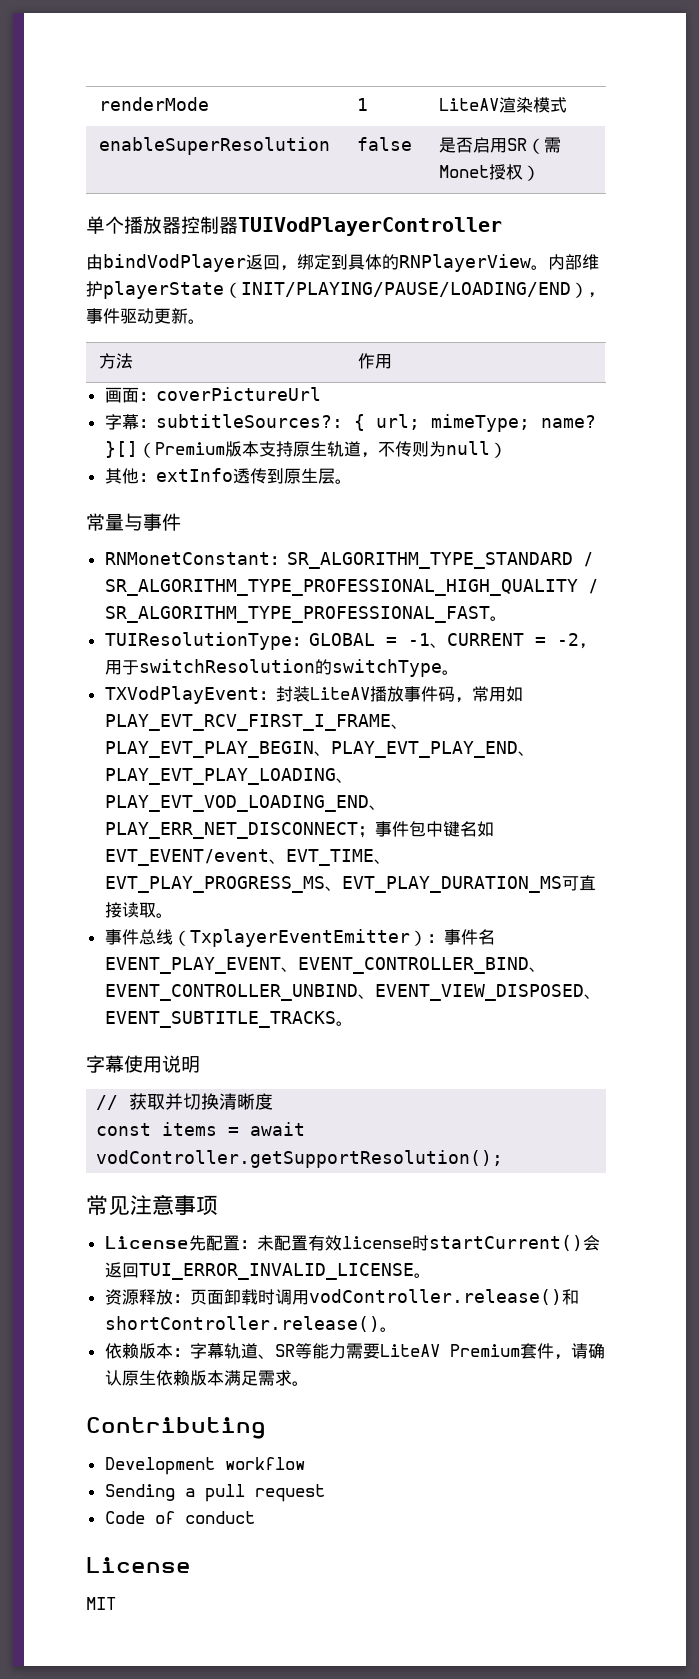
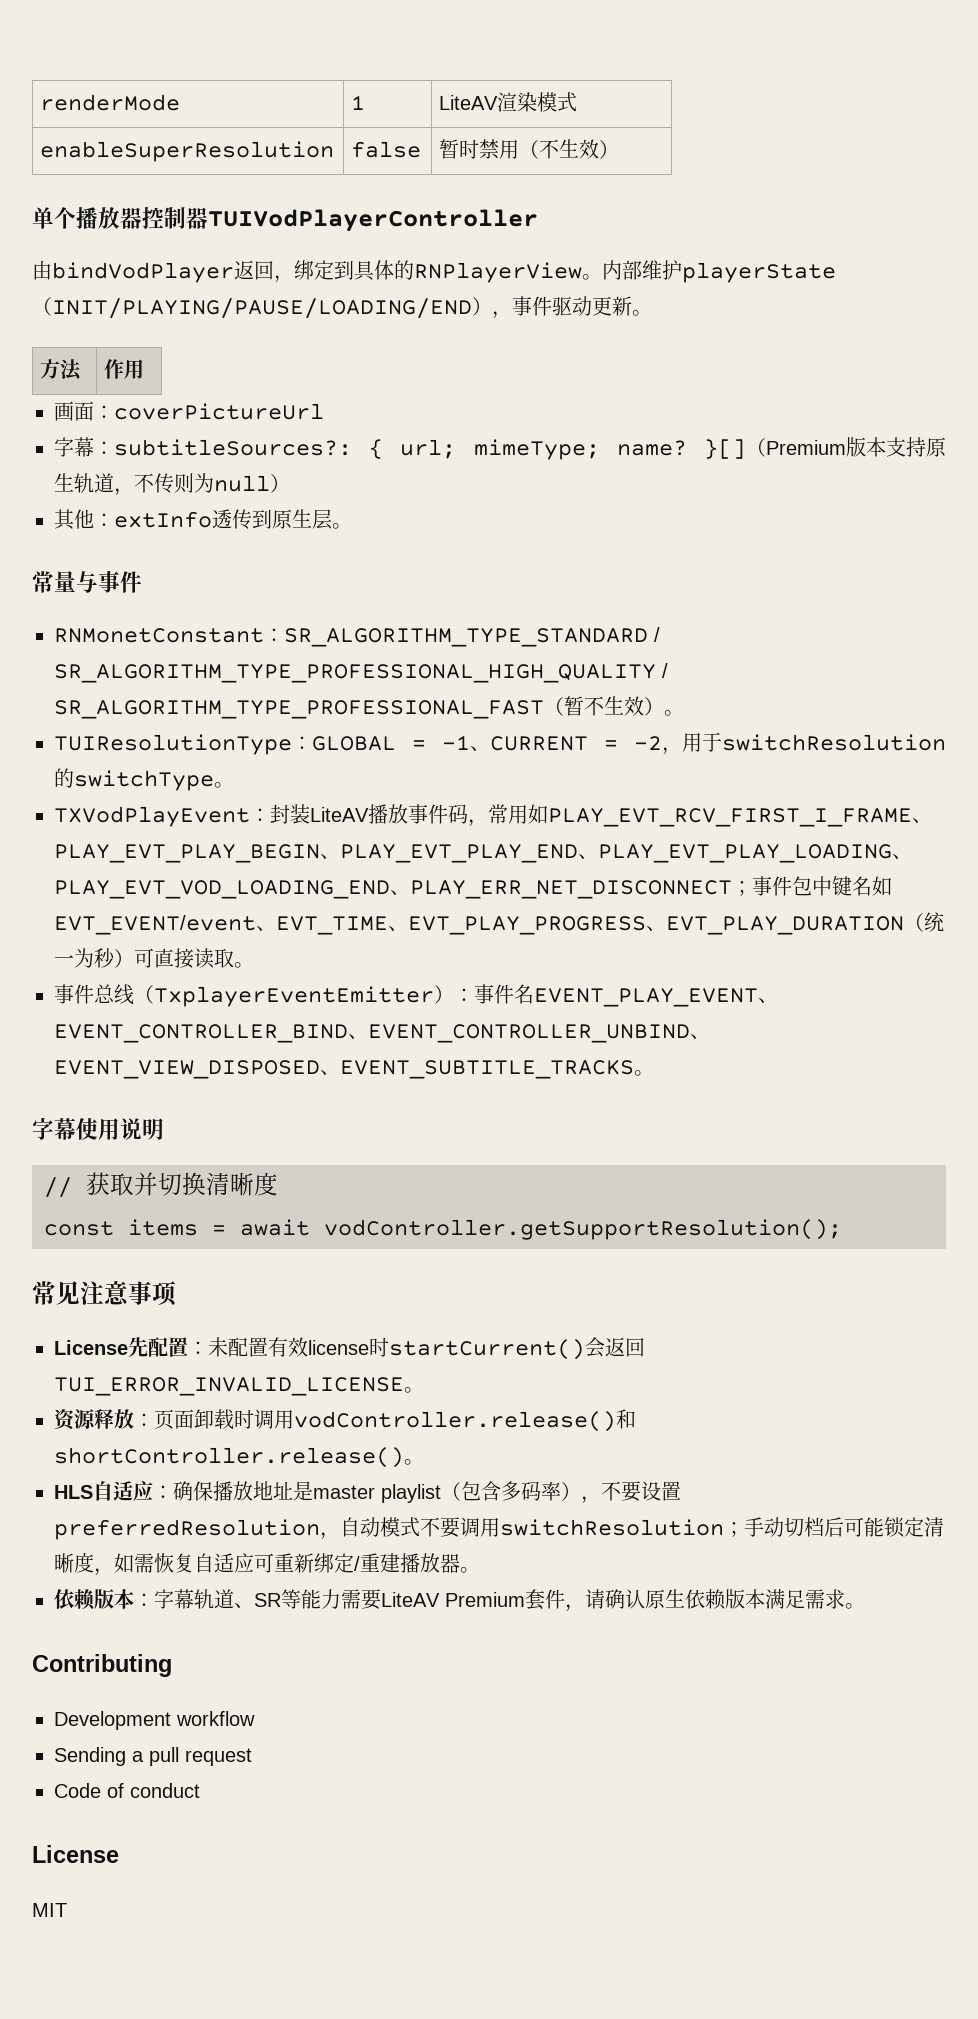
- enableSuperResolution | false | 是否启用SR（需Monet授权）
+ enableSuperResolution | false | 暂时禁用（不生效）
- RNMonetConstant：SR_ALGORITHM_TYPE_STANDARD / SR_ALGORITHM_TYPE_PROFESSIONAL_HIGH_QUALITY / SR_ALGORITHM_TYPE_PROFESSIONAL_FAST。
+ RNMonetConstant：SR_ALGORITHM_TYPE_STANDARD / SR_ALGORITHM_TYPE_PROFESSIONAL_HIGH_QUALITY / SR_ALGORITHM_TYPE_PROFESSIONAL_FAST（暂不生效）。
- TXVodPlayEvent：封装LiteAV播放事件码，常用如PLAY_EVT_RCV_FIRST_I_FRAME、PLAY_EVT_PLAY_BEGIN、PLAY_EVT_PLAY_END、PLAY_EVT_PLAY_LOADING、PLAY_EVT_VOD_LOADING_END、PLAY_ERR_NET_DISCONNECT；事件包中键名如EVT_EVENT/event、EVT_TIME、EVT_PLAY_PROGRESS_MS、EVT_PLAY_DURATION_MS可直接读取。
+ TXVodPlayEvent：封装LiteAV播放事件码，常用如PLAY_EVT_RCV_FIRST_I_FRAME、PLAY_EVT_PLAY_BEGIN、PLAY_EVT_PLAY_END、PLAY_EVT_PLAY_LOADING、PLAY_EVT_VOD_LOADING_END、PLAY_ERR_NET_DISCONNECT；事件包中键名如EVT_EVENT/event、EVT_TIME、EVT_PLAY_PROGRESS、EVT_PLAY_DURATION（统一为秒）可直接读取。
+ HLS自适应：确保播放地址是master playlist（包含多码率），不要设置preferredResolution，自动模式不要调用switchResolution；手动切档后可能锁定清晰度，如需恢复自适应可重新绑定/重建播放器。

